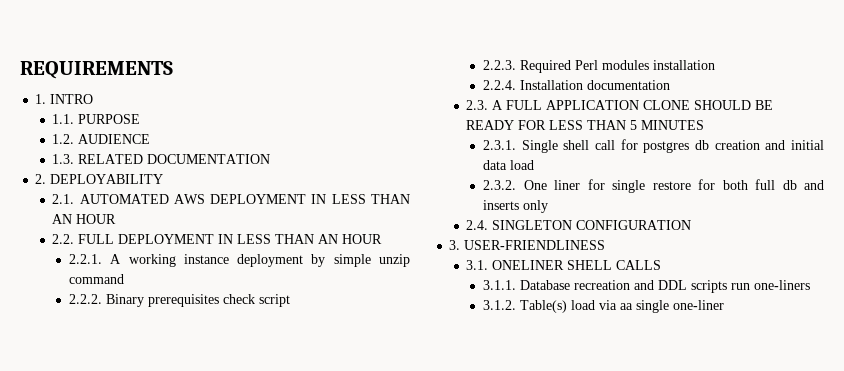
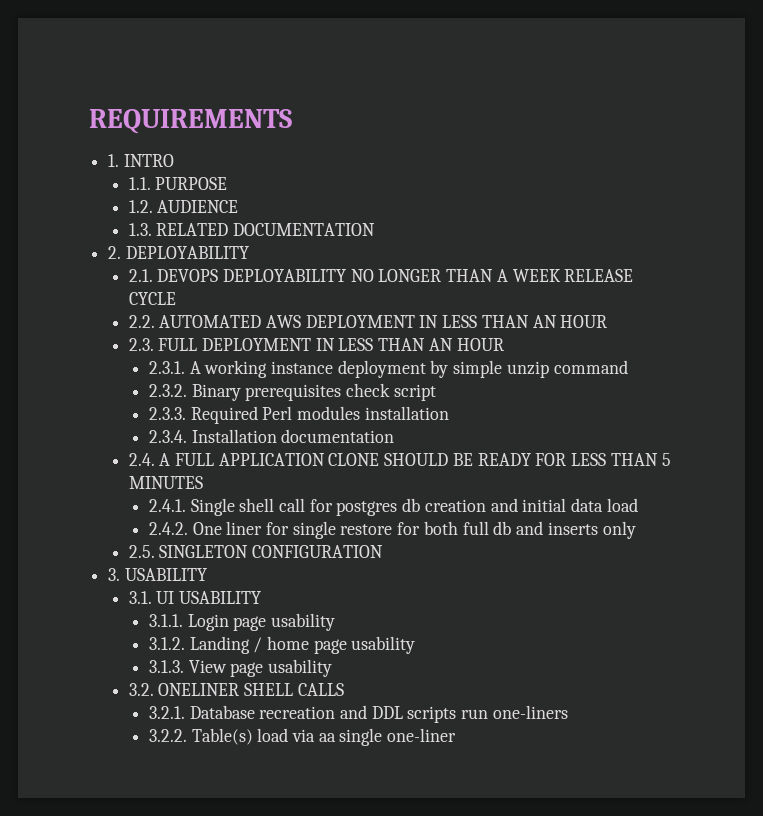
- 2.1. AUTOMATED AWS DEPLOYMENT IN LESS THAN AN HOUR
+ 2.1. DEVOPS DEPLOYABILITY NO LONGER THAN A WEEK RELEASE CYCLE
+ 2.2. AUTOMATED AWS DEPLOYMENT IN LESS THAN AN HOUR
- 2.2. FULL DEPLOYMENT IN LESS THAN AN HOUR
+ 2.3. FULL DEPLOYMENT IN LESS THAN AN HOUR
- 2.2.1. A working instance deployment by simple unzip command
+ 2.3.1. A working instance deployment by simple unzip command
- 2.2.2. Binary prerequisites check script
+ 2.3.2. Binary prerequisites check script
- 2.2.3. Required Perl modules installation
+ 2.3.3. Required Perl modules installation
- 2.2.4. Installation documentation
+ 2.3.4. Installation documentation
- 2.3. A FULL APPLICATION CLONE SHOULD BE READY FOR LESS THAN 5 MINUTES
+ 2.4. A FULL APPLICATION CLONE SHOULD BE READY FOR LESS THAN 5 MINUTES
- 2.3.1. Single shell call for postgres db creation and initial data load
+ 2.4.1. Single shell call for postgres db creation and initial data load
- 2.3.2. One liner for single restore for both full db and inserts only
+ 2.4.2. One liner for single restore for both full db and inserts only
- 2.4. SINGLETON CONFIGURATION
+ 2.5. SINGLETON CONFIGURATION
- 3. USER-FRIENDLINESS
+ 3. USABILITY
- 3.1. ONELINER SHELL CALLS
+ 3.1. UI USABILITY
+ 3.1.1. Login page usability
+ 3.1.2. Landing / home page usability
+ 3.1.3. View page usability
+ 3.2. ONELINER SHELL CALLS
- 3.1.1. Database recreation and DDL scripts run one-liners
+ 3.2.1. Database recreation and DDL scripts run one-liners
- 3.1.2. Table(s) load via aa single one-liner
+ 3.2.2. Table(s) load via aa single one-liner

